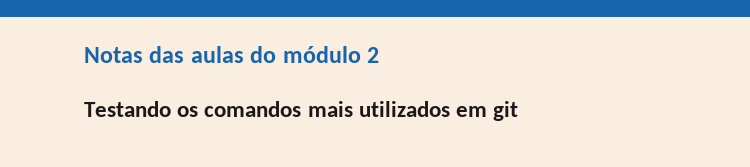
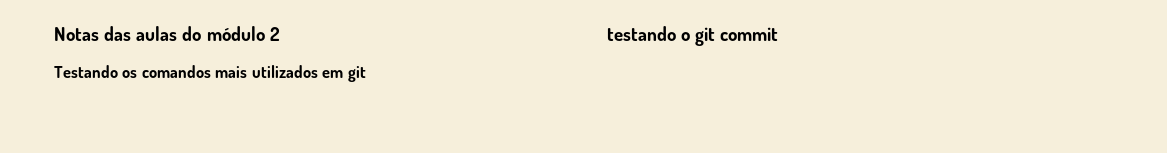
+ testando o git commit

